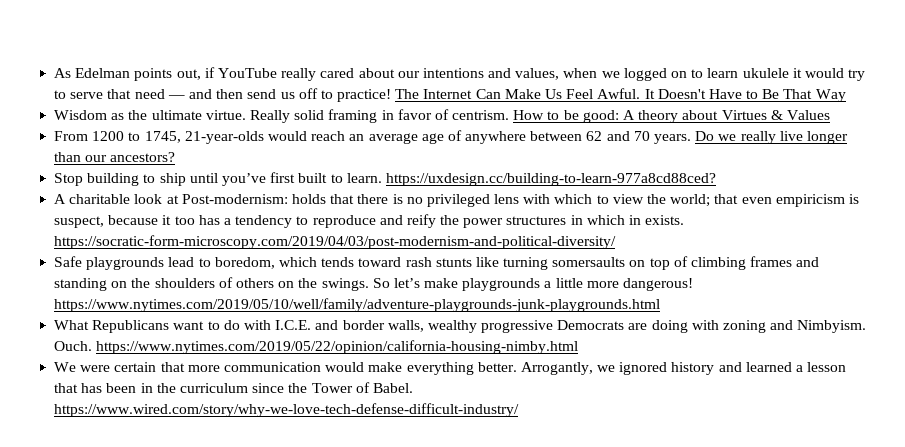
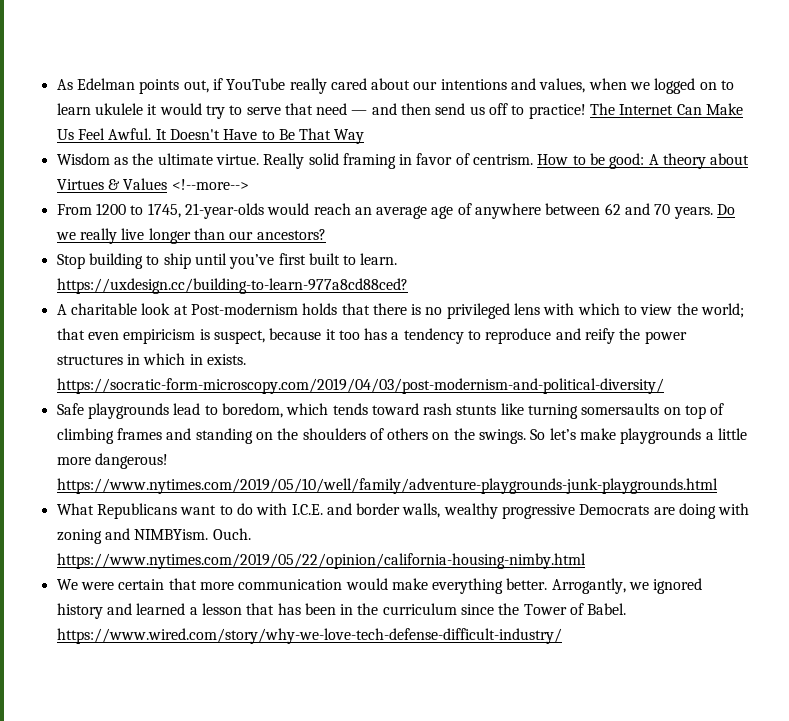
- How to be good: A theory about Virtues & Values
+ How to be good: A theory about Virtues & Values <!--more-->
- A charitable look at Post-modernism: holds that there is no privileged lens with which to view the world; that even empiricism is suspect, because it too has a tendency to reproduce and reify the power structures in which in exists. https://socratic-form-microscopy.com/2019/04/03/post-modernism-and-political-diversity/
+ A charitable look at Post-modernism holds that there is no privileged lens with which to view the world; that even empiricism is suspect, because it too has a tendency to reproduce and reify the power structures in which in exists. https://socratic-form-microscopy.com/2019/04/03/post-modernism-and-political-diversity/
- What Republicans want to do with I.C.E. and border walls, wealthy progressive Democrats are doing with zoning and Nimbyism.
+ What Republicans want to do with I.C.E. and border walls, wealthy progressive Democrats are doing with zoning and NIMBYism.

